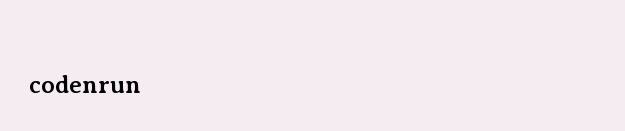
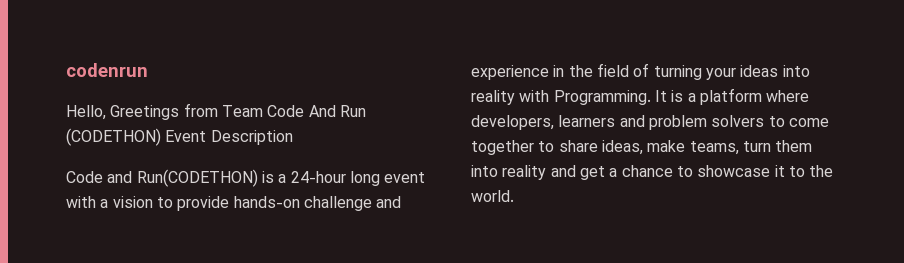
+ Hello, Greetings from Team Code And Run (CODETHON) Event Description
+ Code and Run(CODETHON) is a 24-hour long event with a vision to provide hands-on challenge and experience in the field of turning your ideas into reality with Programming. It is a platform where developers, learners and problem solvers to come together to share ideas, make teams, turn them into reality and get a chance to showcase it to the world.

